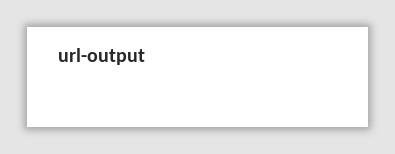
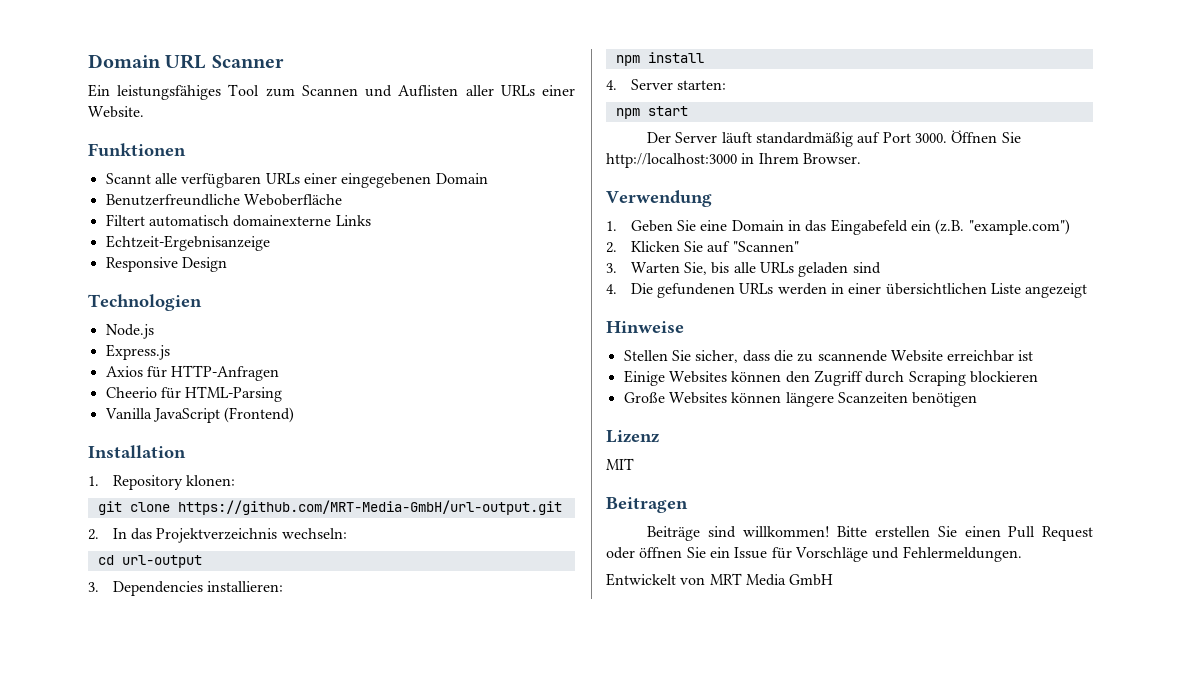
- url-output
+ Domain URL Scanner
+ Ein leistungsfähiges Tool zum Scannen und Auflisten aller URLs einer Website.
+ Funktionen
+ Scannt alle verfügbaren URLs einer eingegebenen Domain
+ Benutzerfreundliche Weboberfläche
+ Filtert automatisch domainexterne Links
+ Echtzeit-Ergebnisanzeige
+ Responsive Design
+ Technologien
+ Node.js
+ Express.js
+ Axios für HTTP-Anfragen
+ Cheerio für HTML-Parsing
+ Vanilla JavaScript (Frontend)
+ Installation
+ 1. Repository klonen:
+ git clone https://github.com/MRT-Media-GmbH/url-output.git
+ 2. In das Projektverzeichnis wechseln:
+ cd url-output
+ 3. Dependencies installieren:
+ npm install
+ 4. Server starten:
+ npm start
+ Der Server läuft standardmäßig auf Port 3000. Öffnen Sie http://localhost:3000 in Ihrem Browser.
+ Verwendung
+ 1. Geben Sie eine Domain in das Eingabefeld ein (z.B. "example.com")
+ 2. Klicken Sie auf "Scannen"
+ 3. Warten Sie, bis alle URLs geladen sind
+ 4. Die gefundenen URLs werden in einer übersichtlichen Liste angezeigt
+ Hinweise
+ Stellen Sie sicher, dass die zu scannende Website erreichbar ist
+ Einige Websites können den Zugriff durch Scraping blockieren
+ Große Websites können längere Scanzeiten benötigen
+ Lizenz
+ MIT
+ Beitragen
+ Beiträge sind willkommen! Bitte erstellen Sie einen Pull Request oder öffnen Sie ein Issue für Vorschläge und Fehlermeldungen.
+ Entwickelt von MRT Media GmbH

